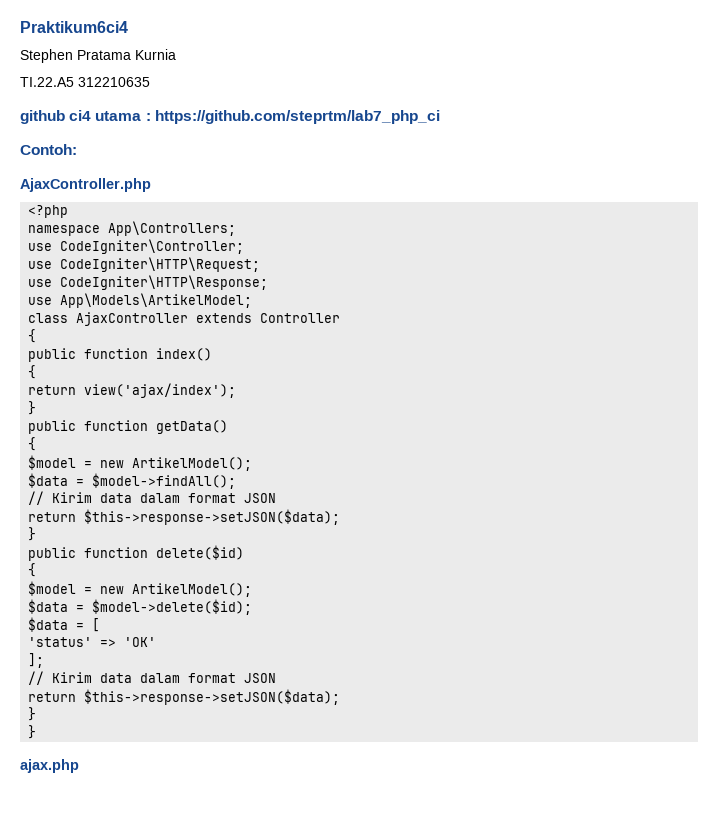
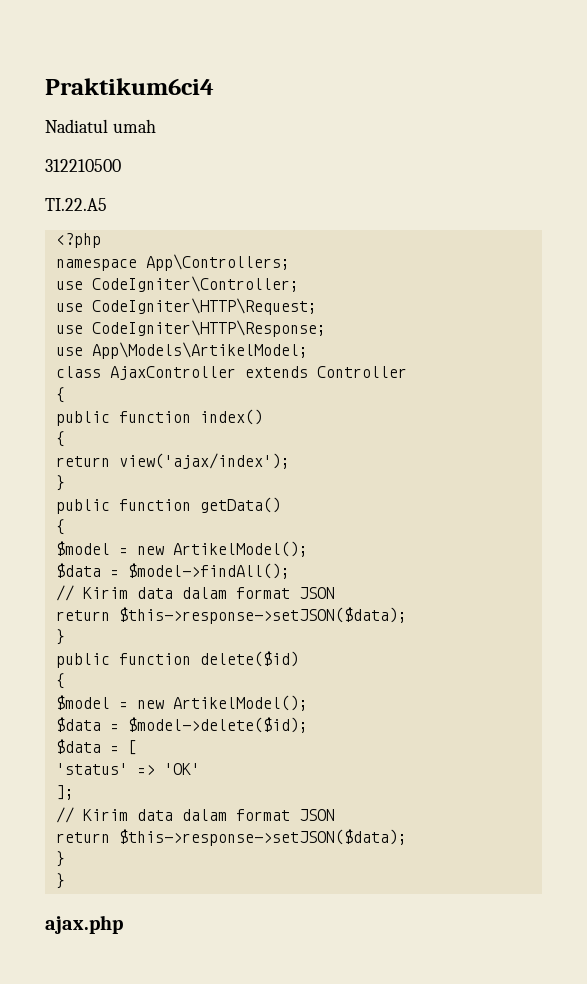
- Stephen Pratama Kurnia
- TI.22.A5 312210635
- github ci4 utama : https://github.com/steprtm/lab7_php_ci
- Contoh:
- AjaxController.php
+ Nadiatul umah
+ 312210500
+ TI.22.A5

